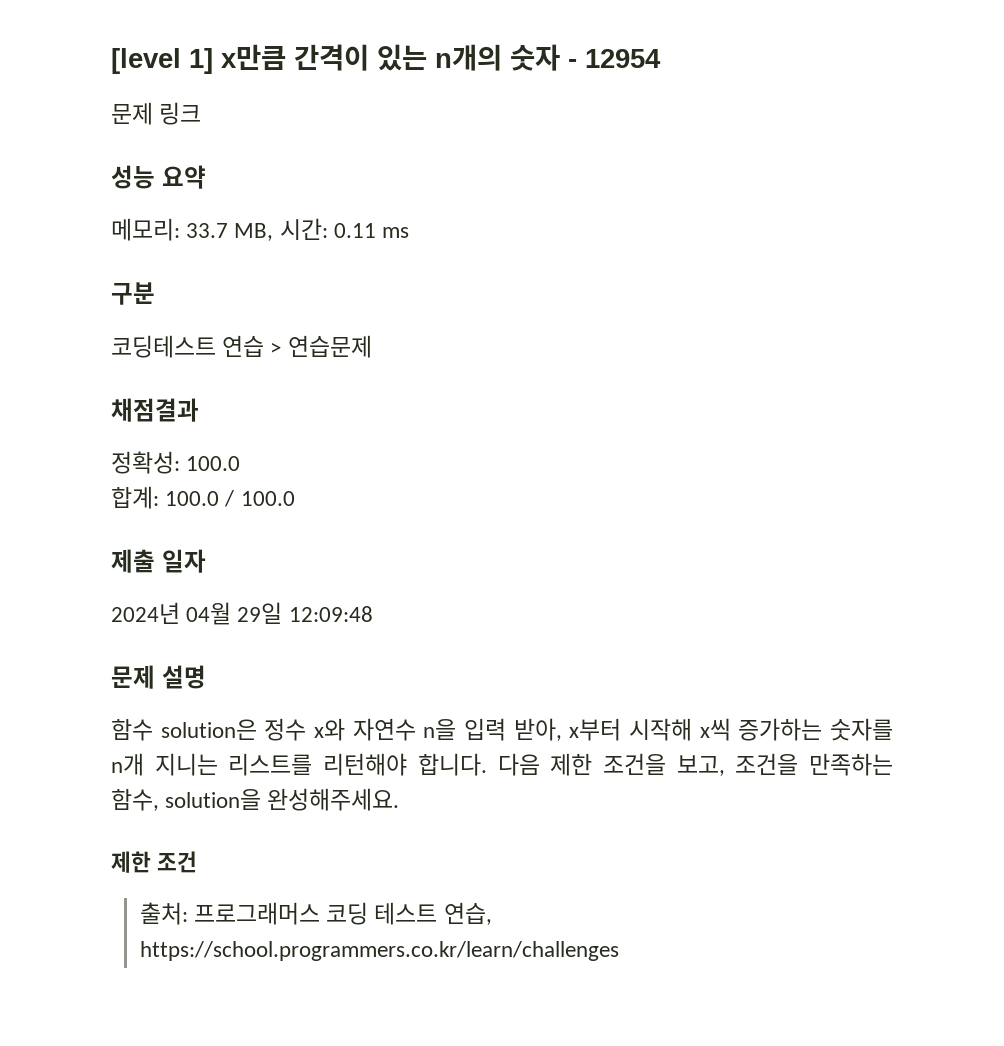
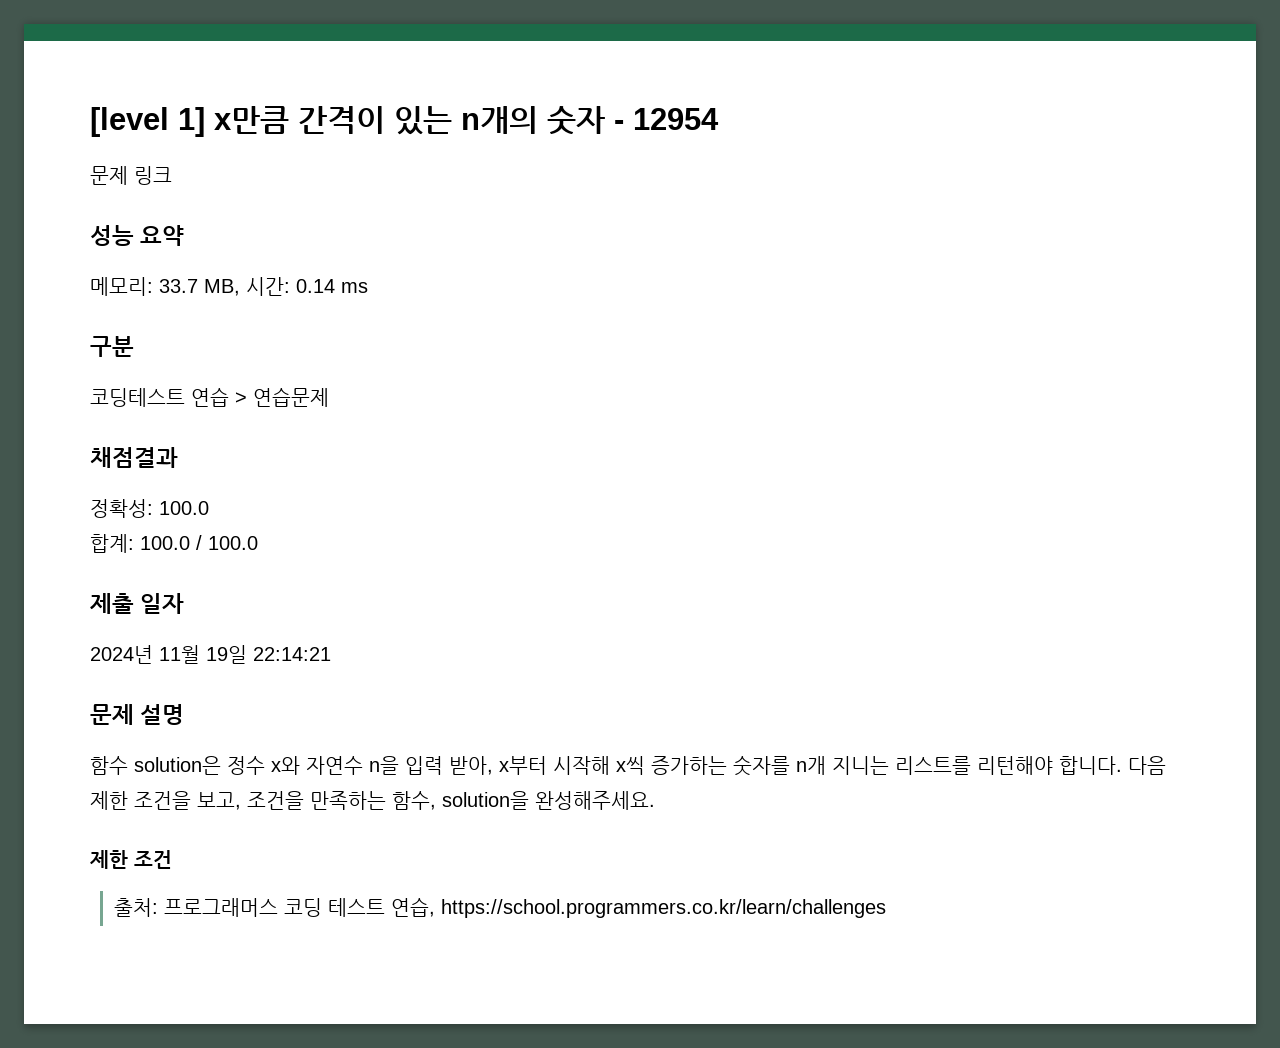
- 메모리: 33.7 MB, 시간: 0.11 ms
+ 메모리: 33.7 MB, 시간: 0.14 ms
- 2024년 04월 29일 12:09:48
+ 2024년 11월 19일 22:14:21

